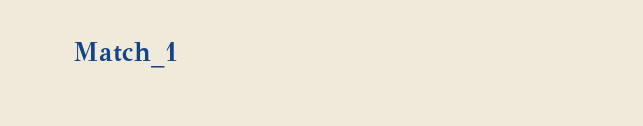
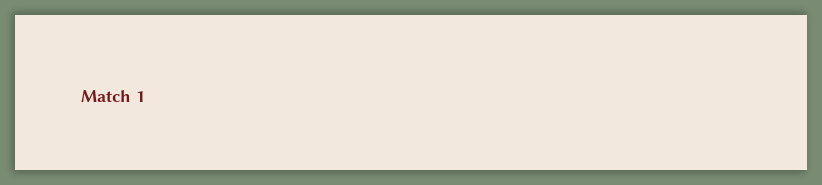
- Match_1
+ Match 1

